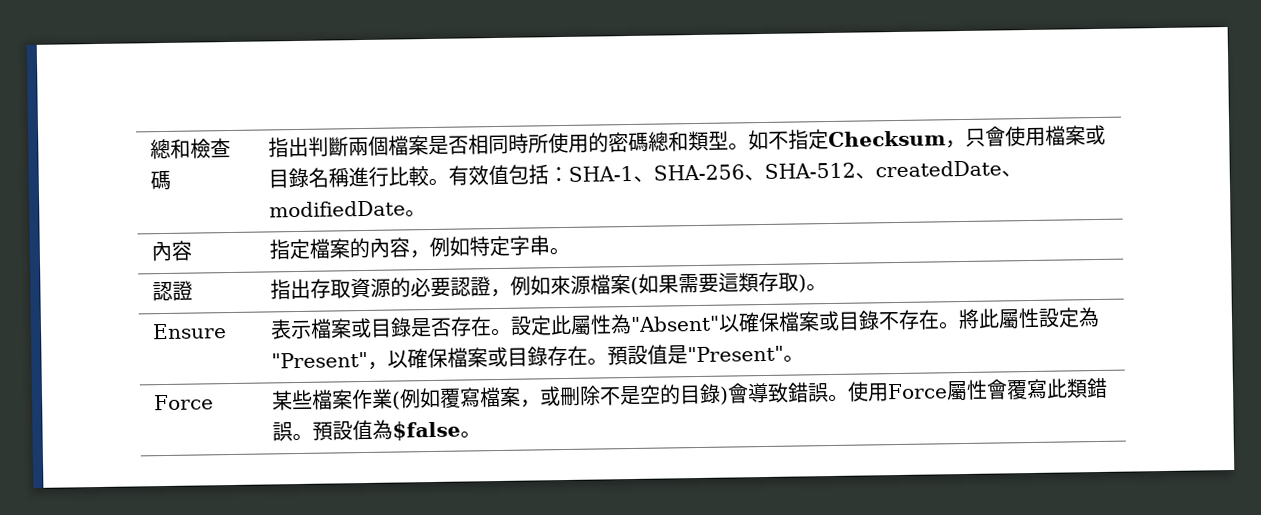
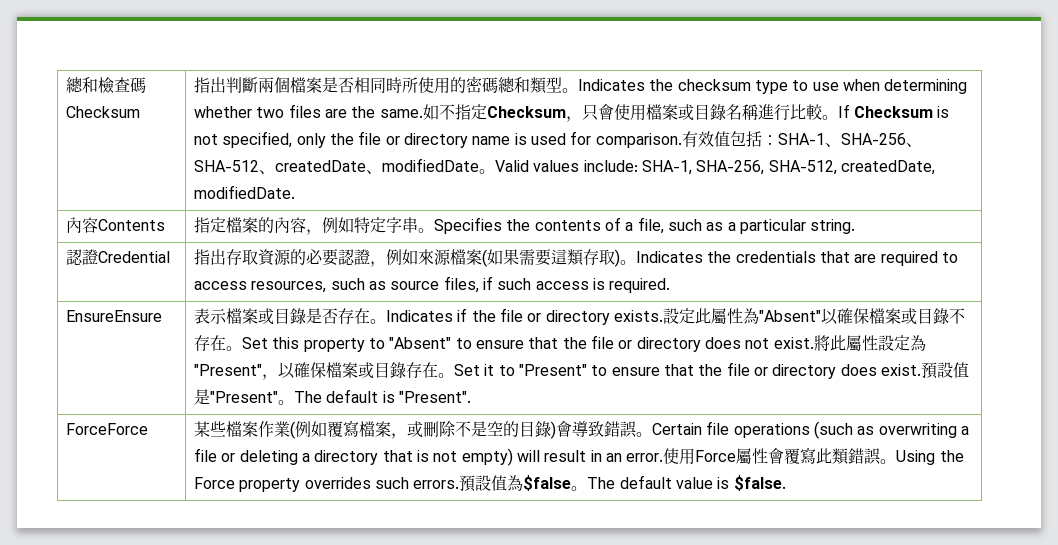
- 總和檢查碼
+ 總和檢查碼Checksum
+ Indicates the checksum type to use when determining whether two files are the same.
+ If Checksum is not specified, only the file or directory name is used for comparison.
- SHA-1、SHA-256、SHA-512、createdDate、modifiedDate。
- 內容 | 指定檔案的內容，例如特定字串。
- 認證 | 指出存取資源的必要認證，例如來源檔案(如果需要這類存取)。
- Ensure | 表示檔案或目錄是否存在。設定此屬性為"Absent"以確保檔案或目錄不存在。將此屬性設定為"Present"，以確保檔案或目錄存在。預設值是"Present"。
- Force | 某些檔案作業(例如覆寫檔案，或刪除不是空的目錄)會導致錯誤。使用Force屬性會覆寫此類錯誤。預設值為$false。
+ SHA-1、SHA-256、SHA-512、createdDate、modifiedDate。Valid values include: SHA-1, SHA-256, SHA-512, createdDate, modifiedDate.
+ 內容Contents | 指定檔案的內容，例如特定字串。Specifies the contents of a file, such as a particular string.
+ 認證Credential | 指出存取資源的必要認證，例如來源檔案(如果需要這類存取)。Indicates the credentials that are required to access resources, such as source files, if such access is required.
+ EnsureEnsure | 表示檔案或目錄是否存在。Indicates if the file or directory exists.設定此屬性為"Absent"以確保檔案或目錄不存在。Set this property to "Absent" to ensure that the file or directory does not exist.將此屬性設定為"Present"，以確保檔案或目錄存在。Set it to "Present" to ensure that the file or directory does exist.預設值是"Present"。The default is "Present".
+ ForceForce | 某些檔案作業(例如覆寫檔案，或刪除不是空的目錄)會導致錯誤。Certain file operations (such as overwriting a file or deleting a directory that is not empty) will result in an error.使用Force屬性會覆寫此類錯誤。Using the Force property overrides such errors.預設值為$false。The default value is $false.

